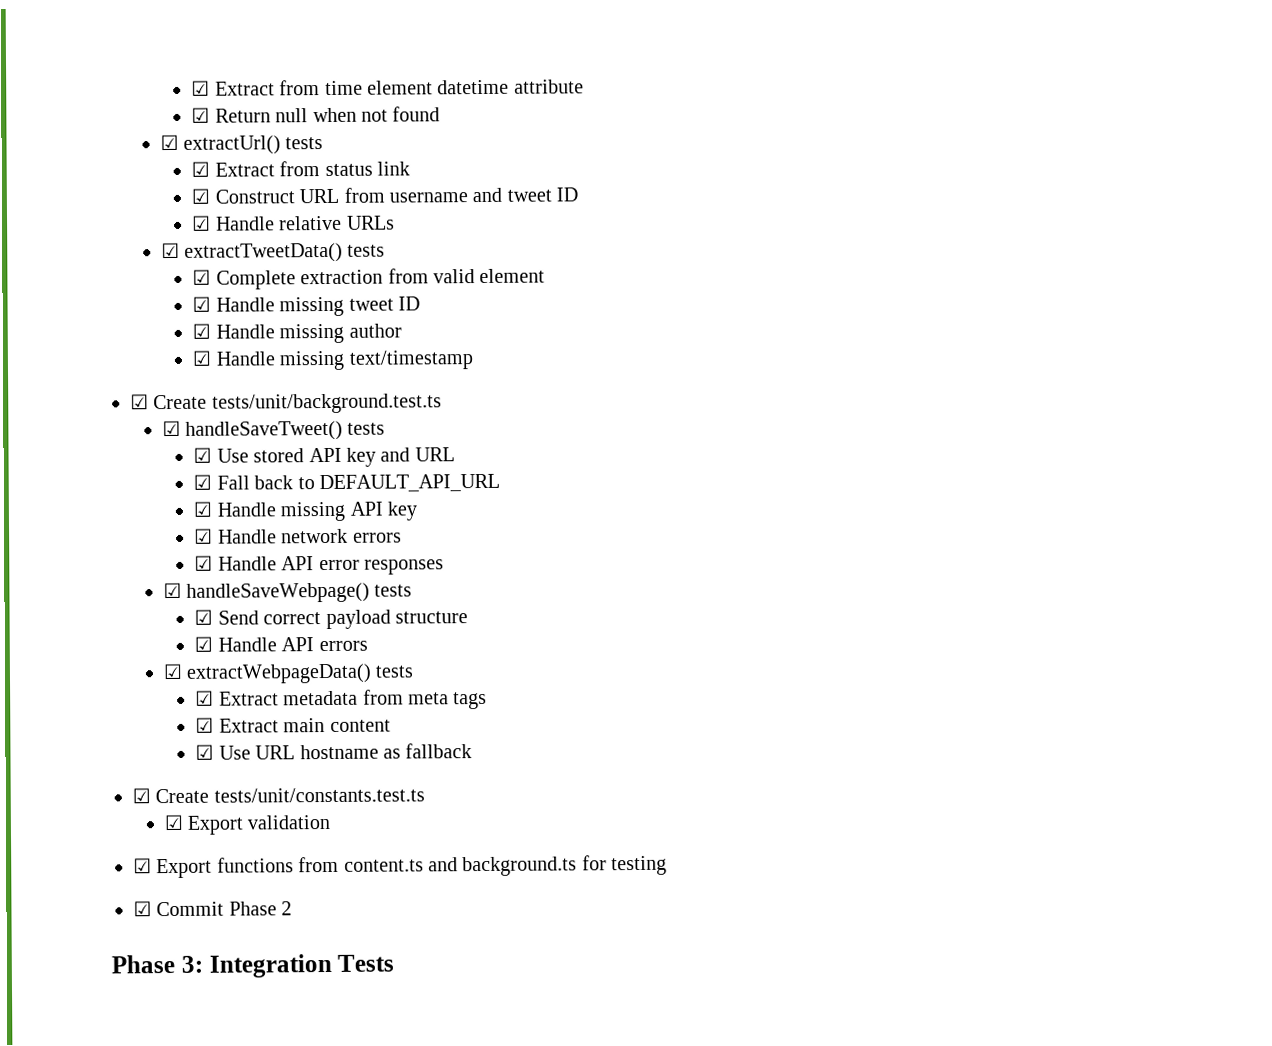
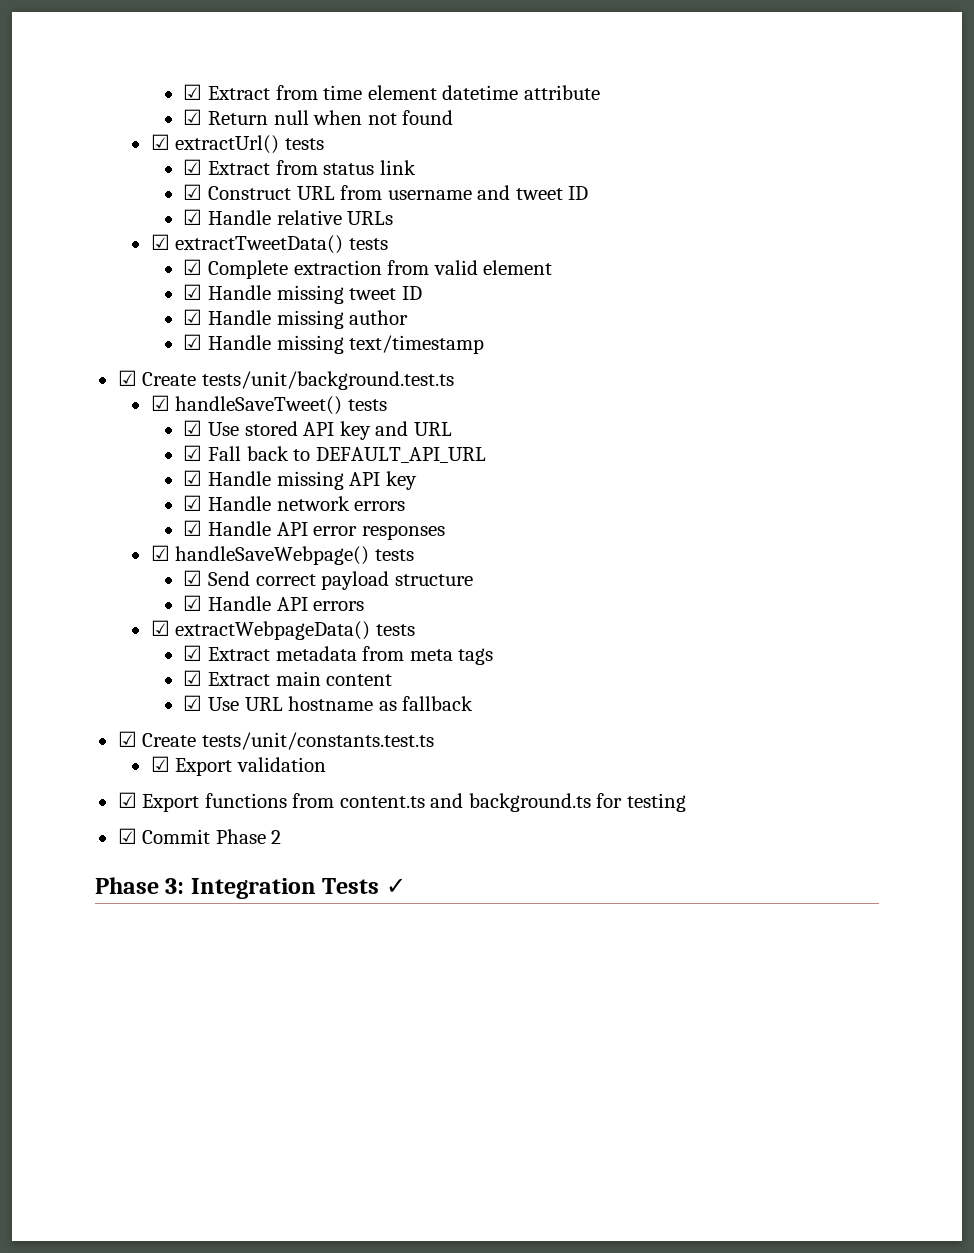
- Phase 3: Integration Tests
+ Phase 3: Integration Tests ✓

